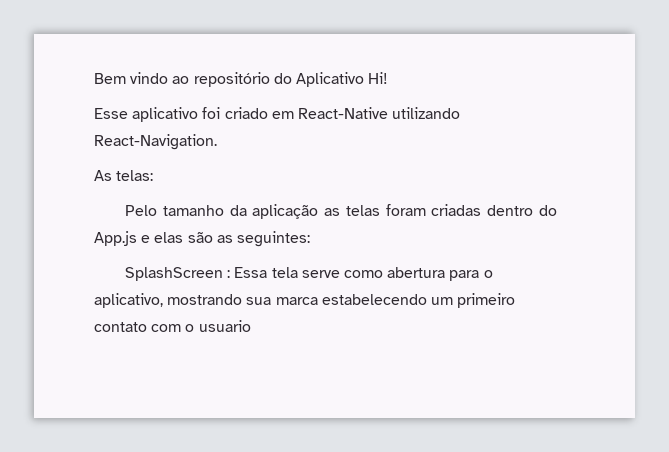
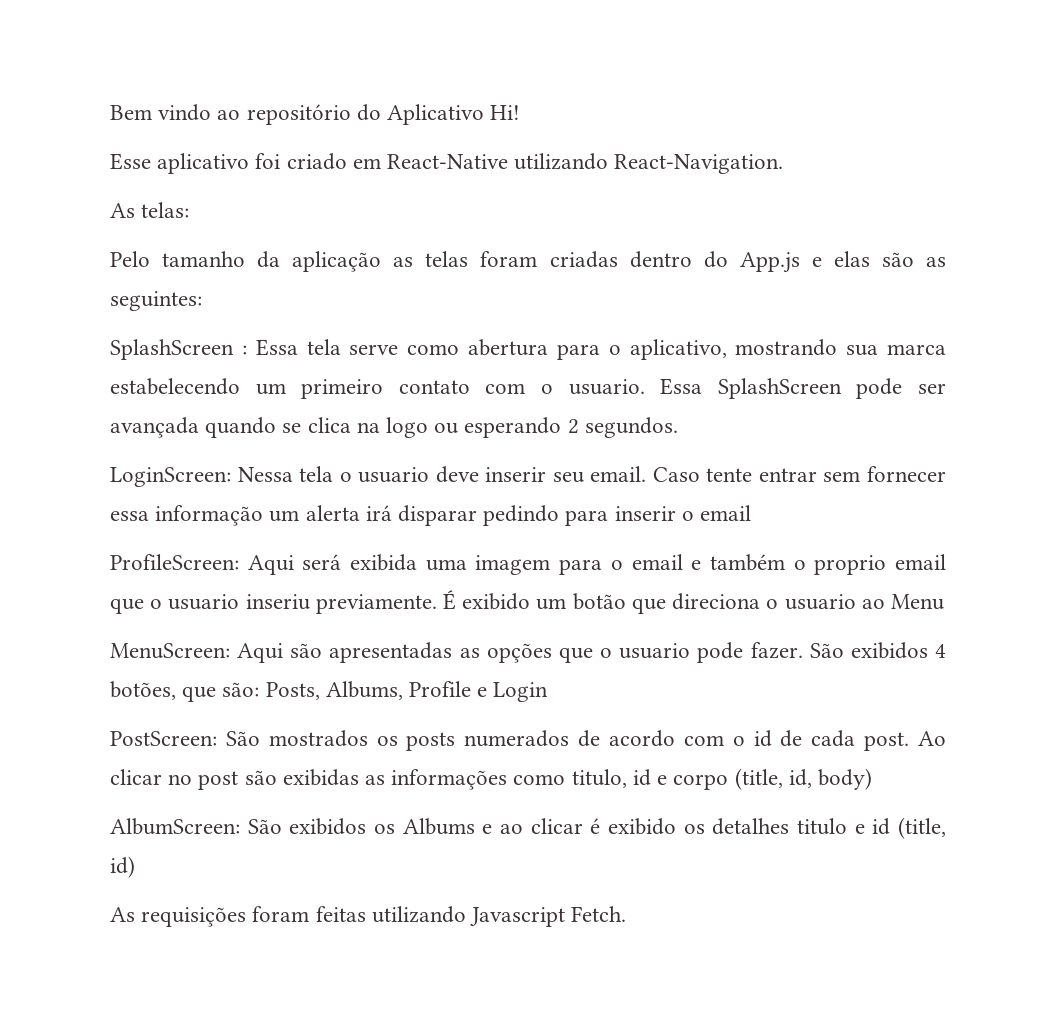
- SplashScreen : Essa tela serve como abertura para o aplicativo, mostrando sua marca estabelecendo um primeiro contato com o usuario
+ SplashScreen : Essa tela serve como abertura para o aplicativo, mostrando sua marca estabelecendo um primeiro contato com o usuario. Essa SplashScreen pode ser avançada quando se clica na logo ou esperando 2 segundos.
+ LoginScreen: Nessa tela o usuario deve inserir seu email. Caso tente entrar sem fornecer essa informação um alerta irá disparar pedindo para inserir o email
+ ProfileScreen: Aqui será exibida uma imagem para o email e também o proprio email que o usuario inseriu previamente. É exibido um botão que direciona o usuario ao Menu
+ MenuScreen: Aqui são apresentadas as opções que o usuario pode fazer. São exibidos 4 botões, que são: Posts, Albums, Profile e Login
+ PostScreen: São mostrados os posts numerados de acordo com o id de cada post. Ao clicar no post são exibidas as informações como titulo, id e corpo (title, id, body)
+ AlbumScreen: São exibidos os Albums e ao clicar é exibido os detalhes titulo e id (title, id)
+ As requisições foram feitas utilizando Javascript Fetch.

